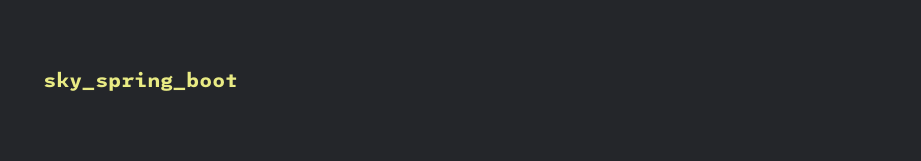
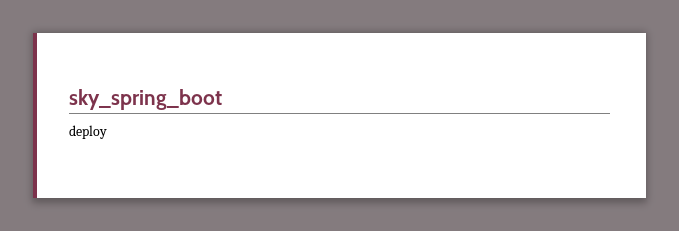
+ deploy

